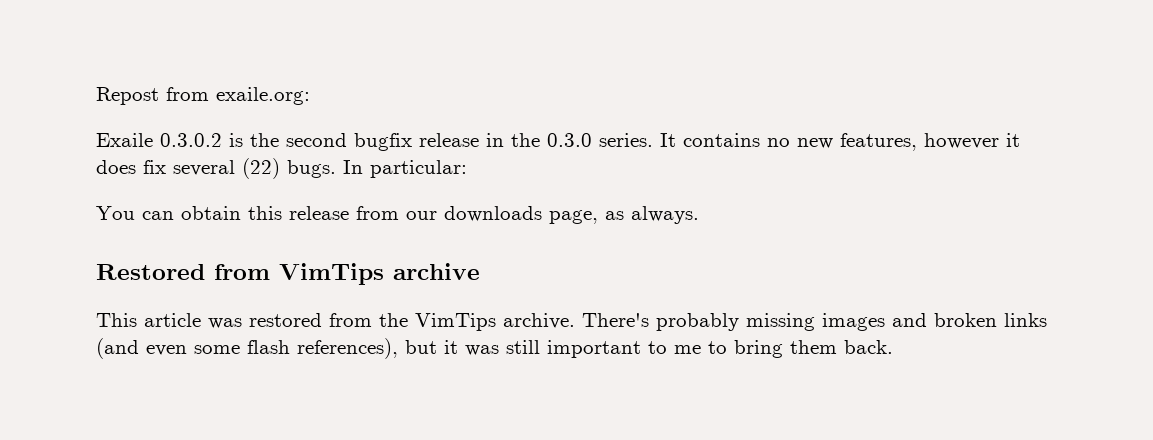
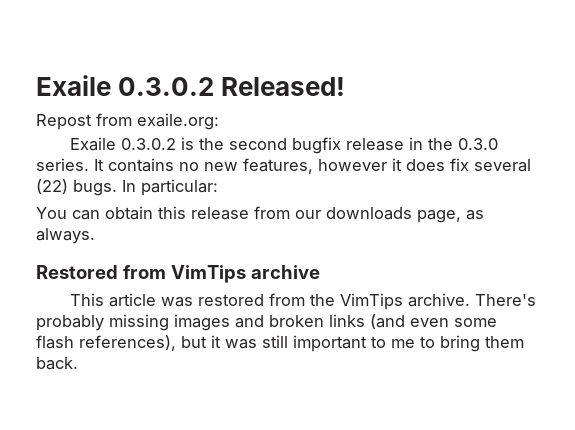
+ Exaile 0.3.0.2 Released!

